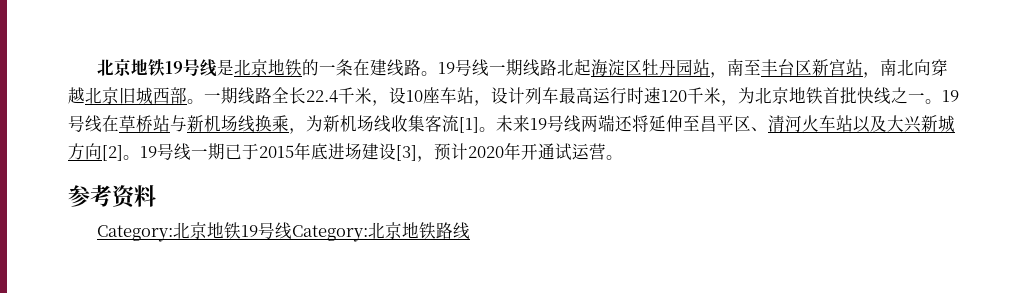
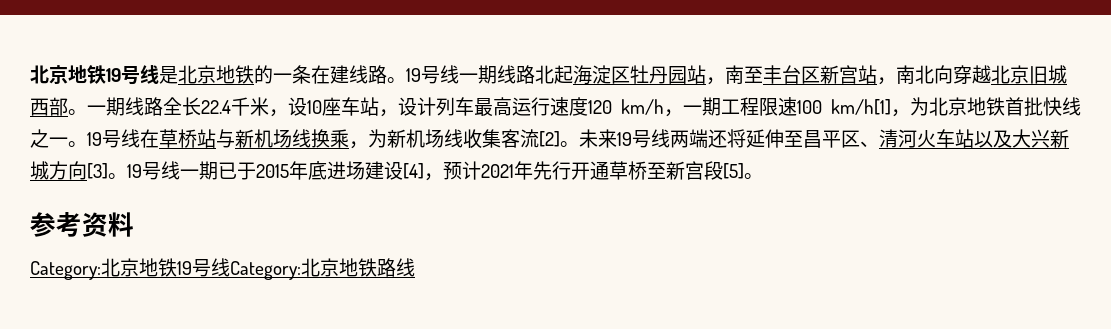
- 一期线路全长22.4千米，设10座车站，设计列车最高运行时速120千米，为北京地铁首批快线之一。
+ 一期线路全长22.4千米，设10座车站，设计列车最高运行速度120 km/h，一期工程限速100 km/h[1]，为北京地铁首批快线之一。
- 19号线在草桥站与新机场线换乘，为新机场线收集客流[1]。
+ 19号线在草桥站与新机场线换乘，为新机场线收集客流[2]。
- 未来19号线两端还将延伸至昌平区、清河火车站以及大兴新城方向[2]。
+ 未来19号线两端还将延伸至昌平区、清河火车站以及大兴新城方向[3]。
- 19号线一期已于2015年底进场建设[3]，预计2020年开通试运营。
+ 19号线一期已于2015年底进场建设[4]，预计2021年先行开通草桥至新宫段[5]。

